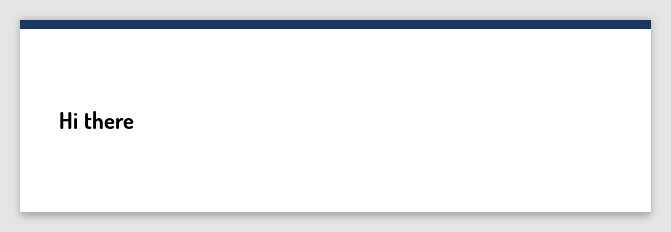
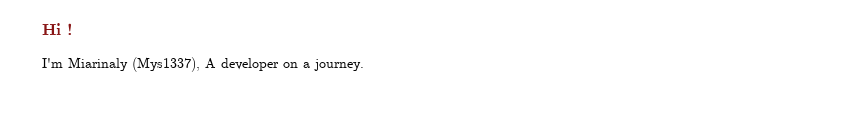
- Hi there
+ Hi !
+ I'm Miarinaly (Mys1337), A developer on a journey.

